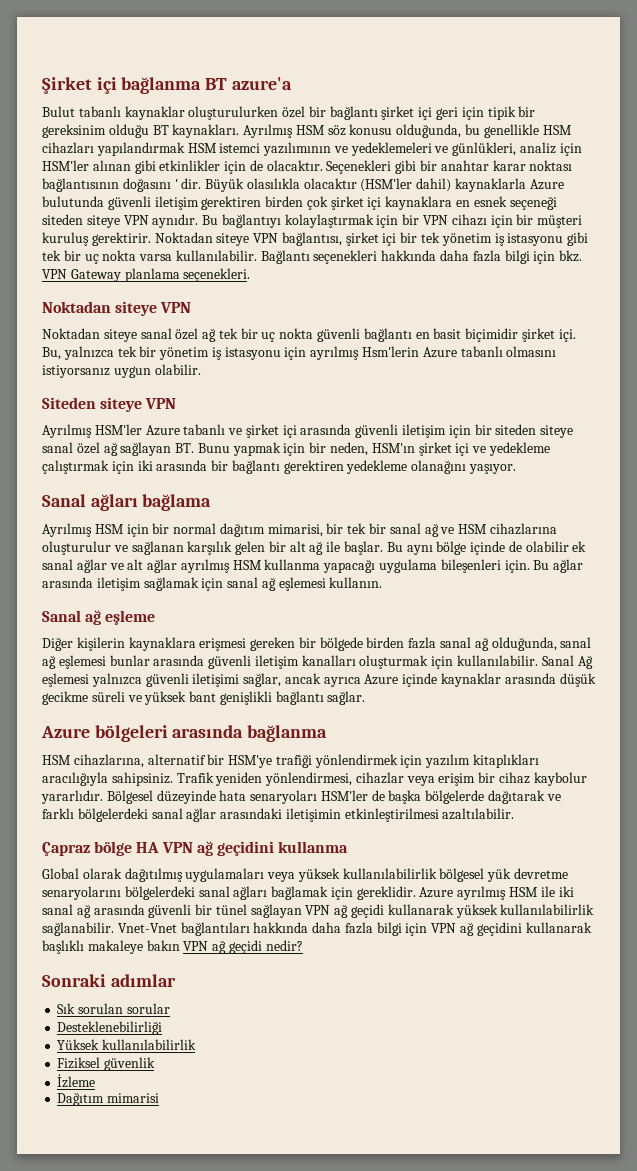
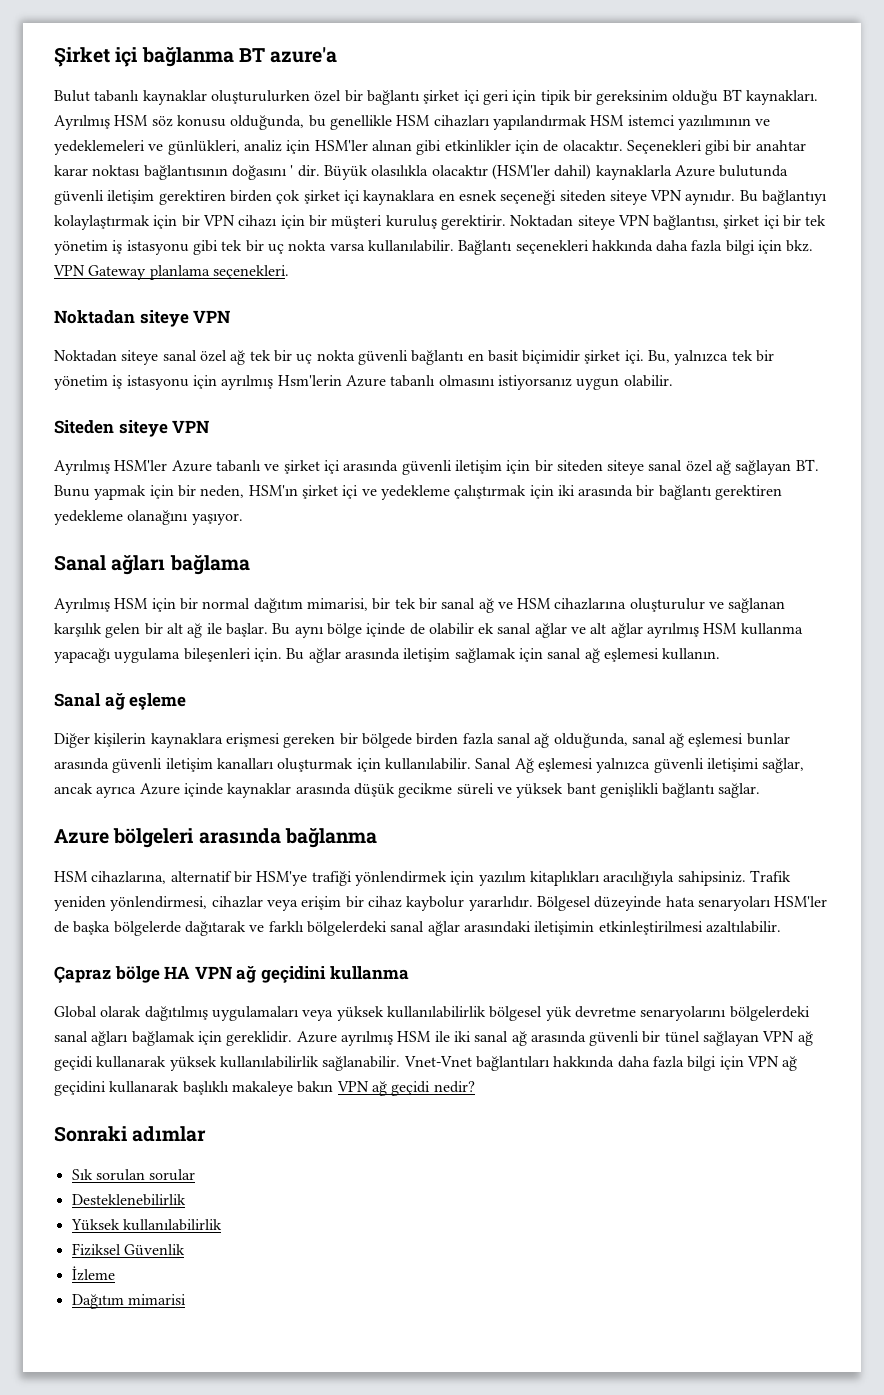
- Desteklenebilirliği
+ Desteklenebilirlik
- Fiziksel güvenlik
+ Fiziksel Güvenlik

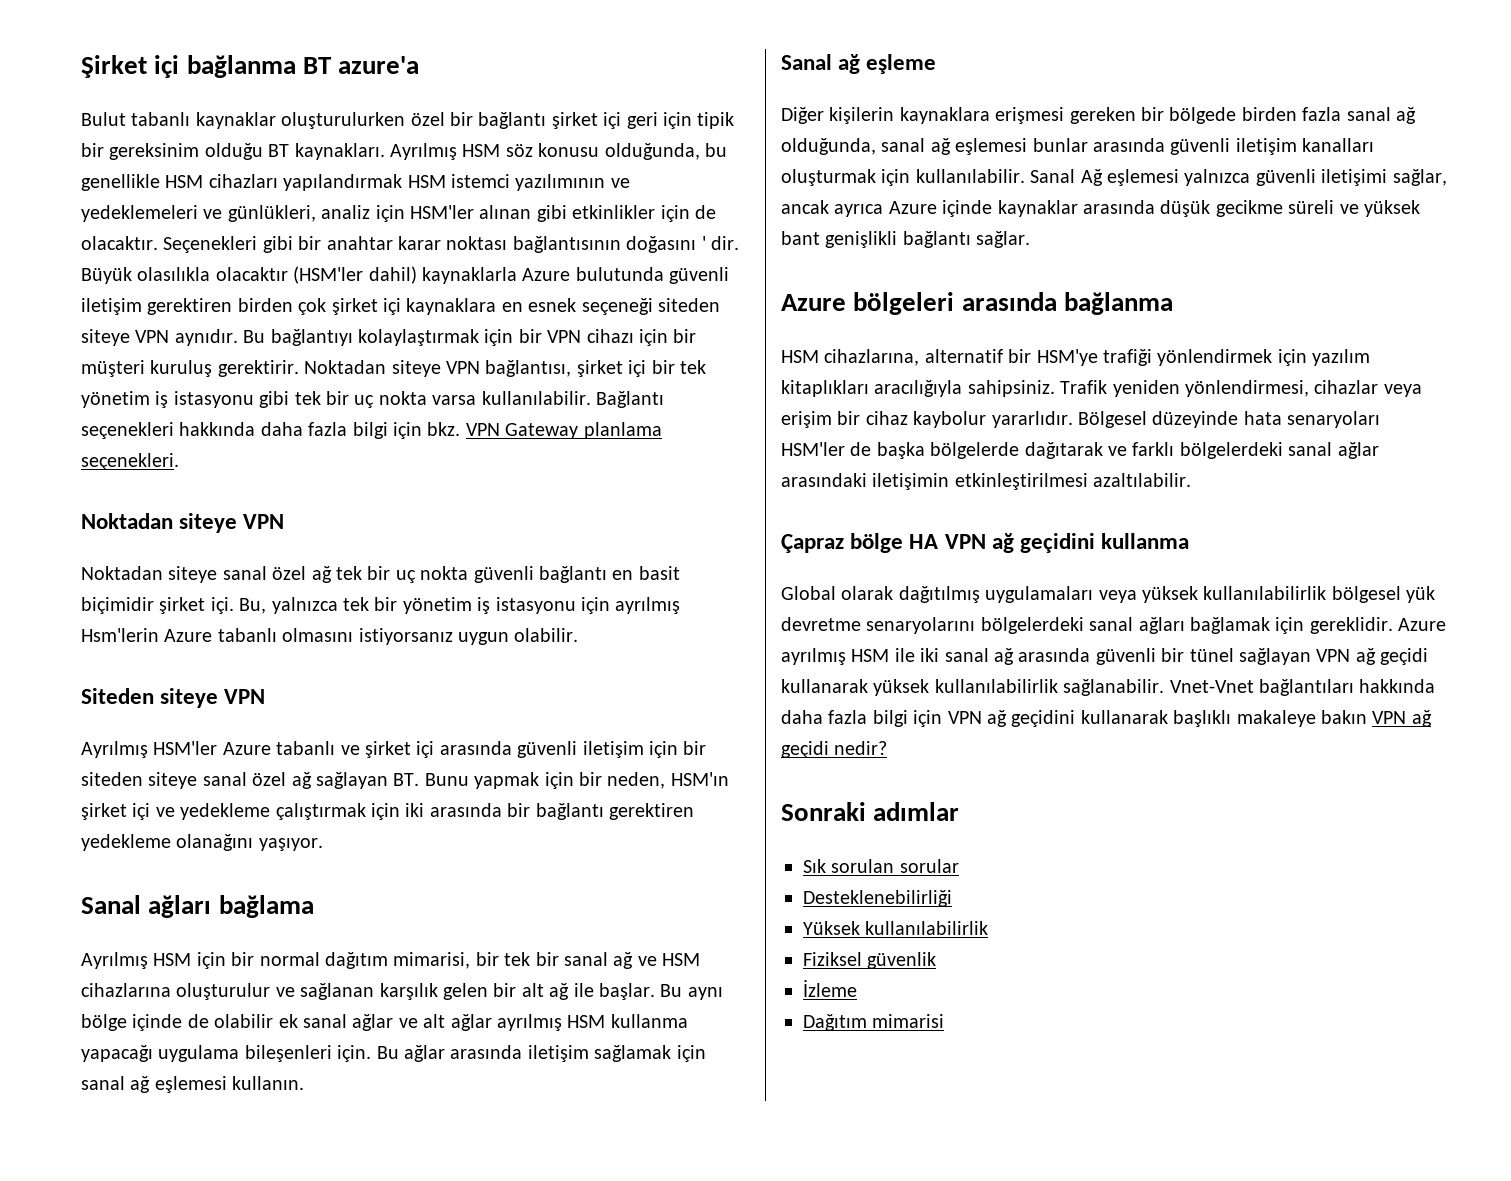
- Desteklenebilirlik
+ Desteklenebilirliği
- Fiziksel Güvenlik
+ Fiziksel güvenlik

